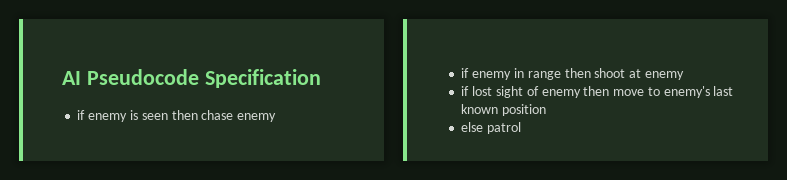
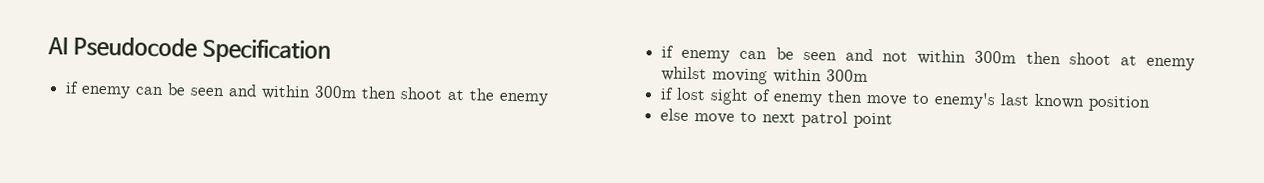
- if enemy is seen then chase enemy
- if enemy in range then shoot at enemy
+ if enemy can be seen and within 300m then shoot at the enemy
+ if enemy can be seen and not within 300m then shoot at enemy whilst moving within 300m
- else patrol
+ else move to next patrol point

